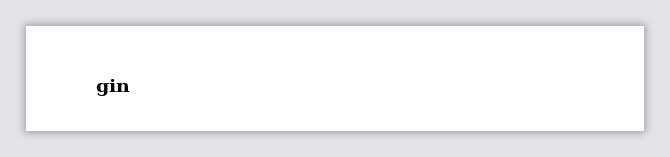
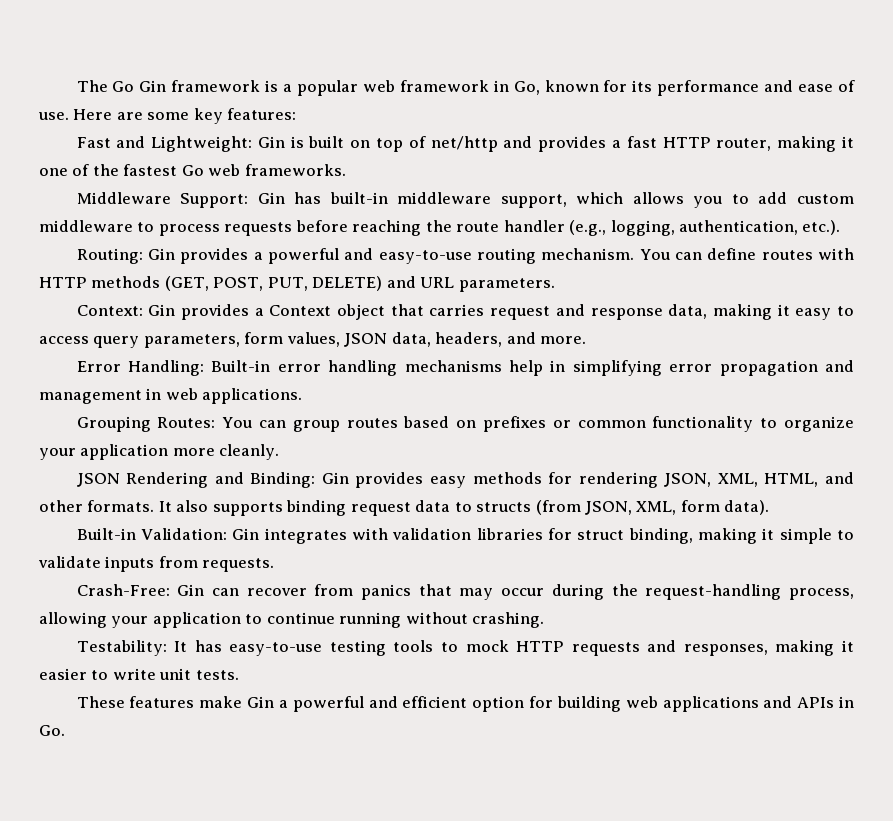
- gin
+ The Go Gin framework is a popular web framework in Go, known for its performance and ease of use. Here are some key features:
+ Fast and Lightweight: Gin is built on top of net/http and provides a fast HTTP router, making it one of the fastest Go web frameworks.
+ Middleware Support: Gin has built-in middleware support, which allows you to add custom middleware to process requests before reaching the route handler (e.g., logging, authentication, etc.).
+ Routing: Gin provides a powerful and easy-to-use routing mechanism. You can define routes with HTTP methods (GET, POST, PUT, DELETE) and URL parameters.
+ Context: Gin provides a Context object that carries request and response data, making it easy to access query parameters, form values, JSON data, headers, and more.
+ Error Handling: Built-in error handling mechanisms help in simplifying error propagation and management in web applications.
+ Grouping Routes: You can group routes based on prefixes or common functionality to organize your application more cleanly.
+ JSON Rendering and Binding: Gin provides easy methods for rendering JSON, XML, HTML, and other formats. It also supports binding request data to structs (from JSON, XML, form data).
+ Built-in Validation: Gin integrates with validation libraries for struct binding, making it simple to validate inputs from requests.
+ Crash-Free: Gin can recover from panics that may occur during the request-handling process, allowing your application to continue running without crashing.
+ Testability: It has easy-to-use testing tools to mock HTTP requests and responses, making it easier to write unit tests.
+ These features make Gin a powerful and efficient option for building web applications and APIs in Go.

